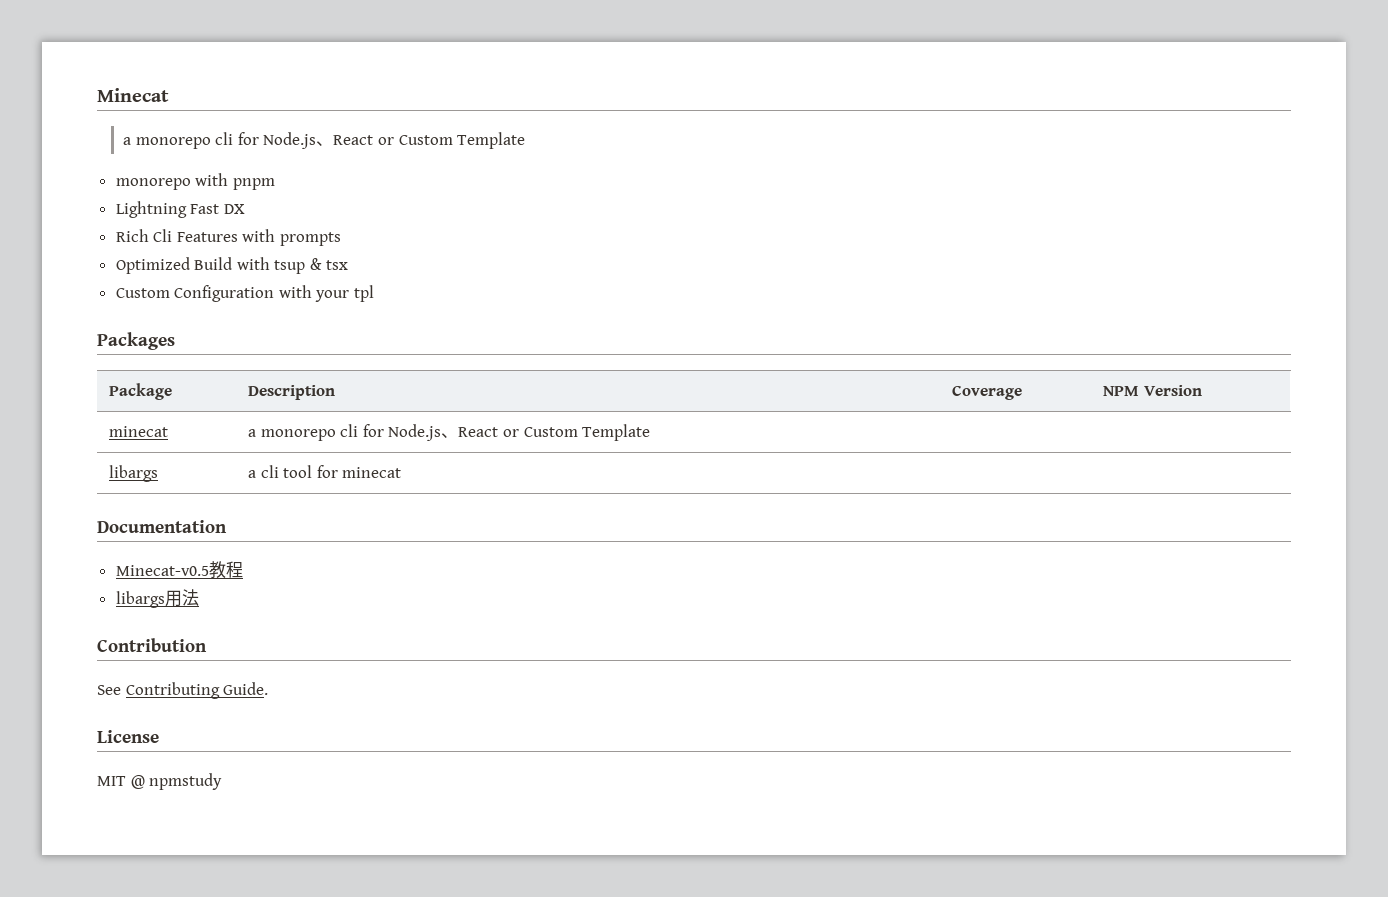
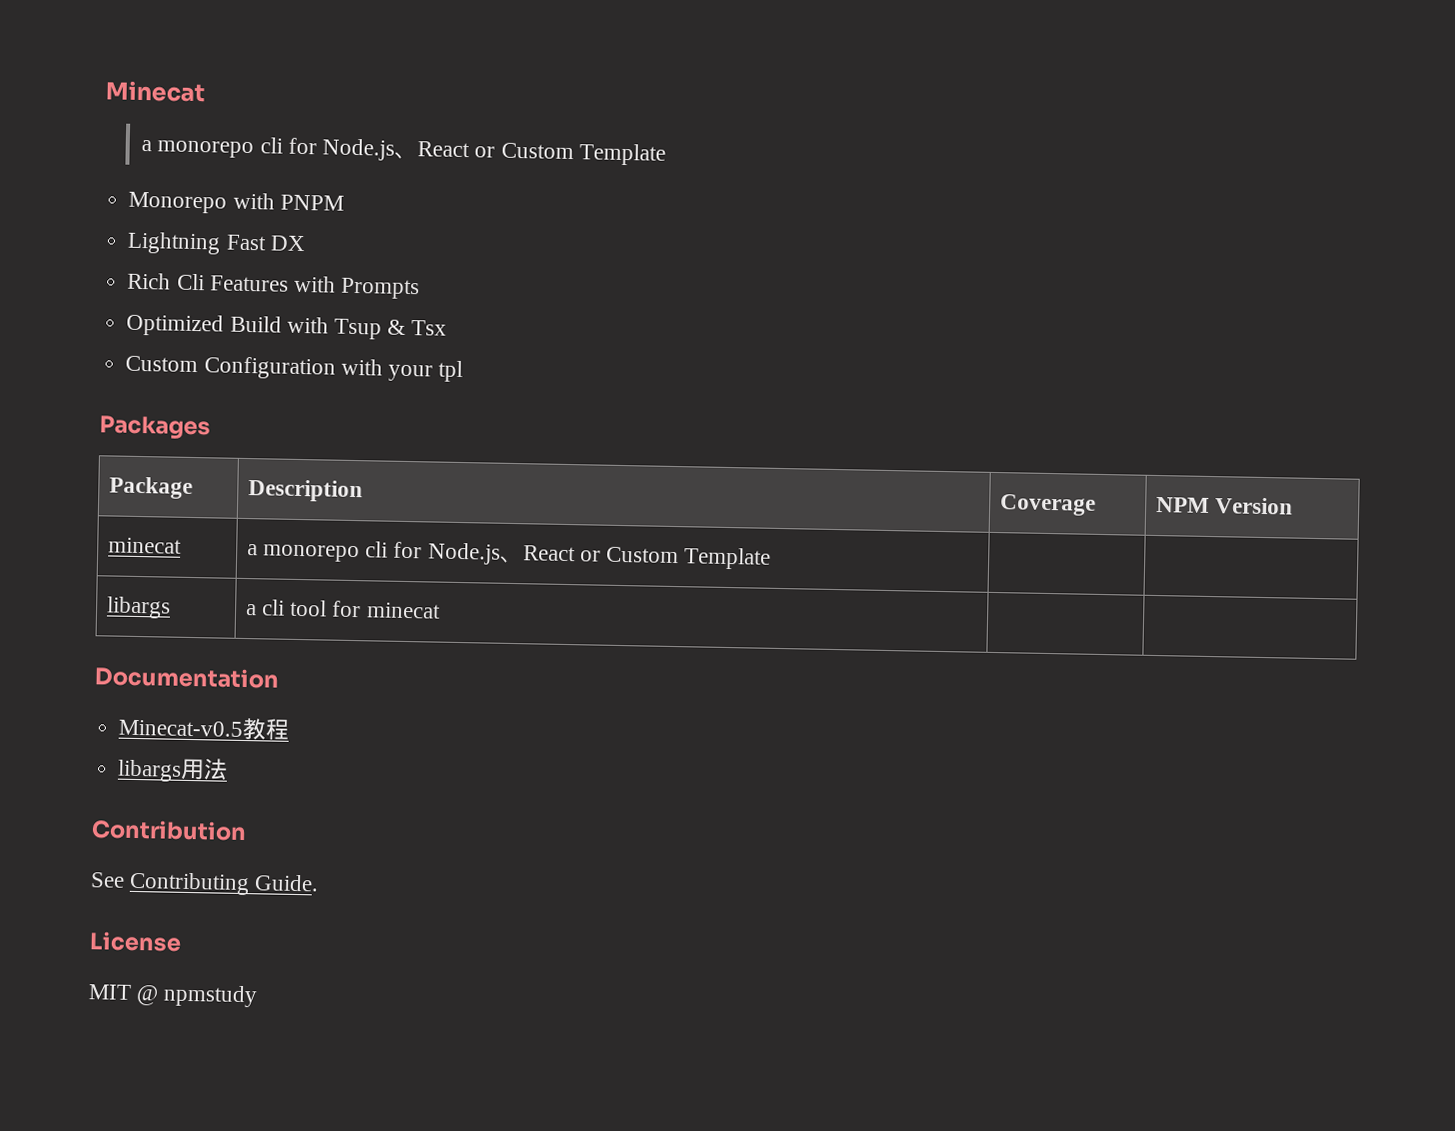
- monorepo with pnpm
+ Monorepo with PNPM
- Rich Cli Features with prompts
+ Rich Cli Features with Prompts
- Optimized Build with tsup & tsx
+ Optimized Build with Tsup & Tsx

